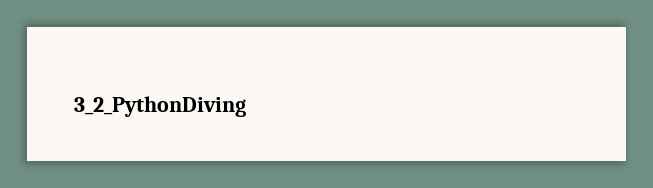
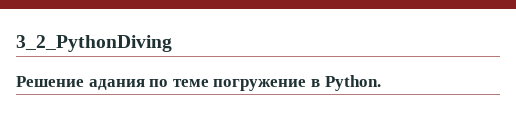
+ Решение адания по теме погружение в Python.

